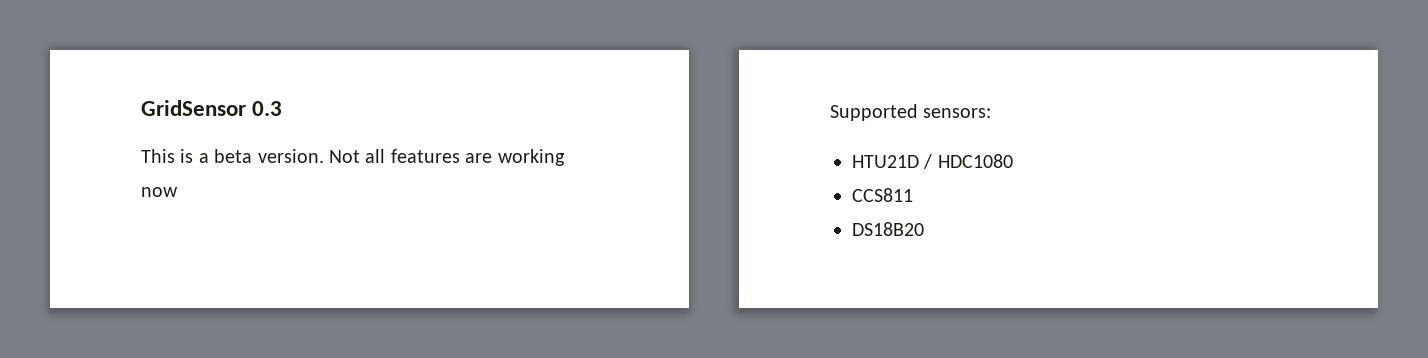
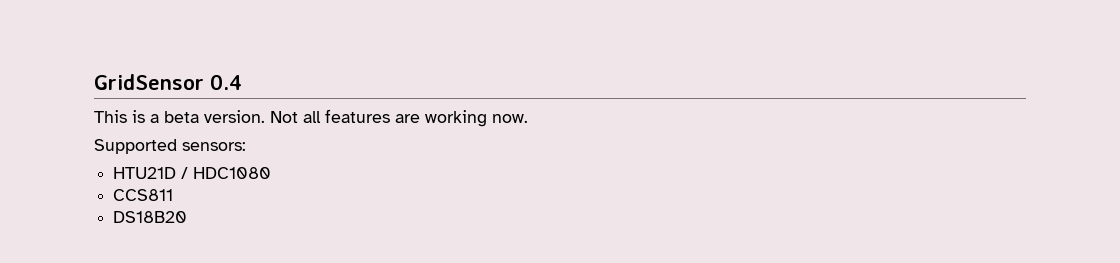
- GridSensor 0.3
+ GridSensor 0.4
- Not all features are working now
+ Not all features are working now.

